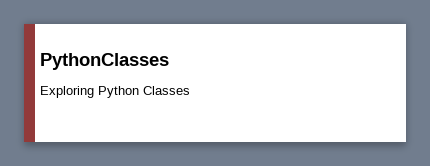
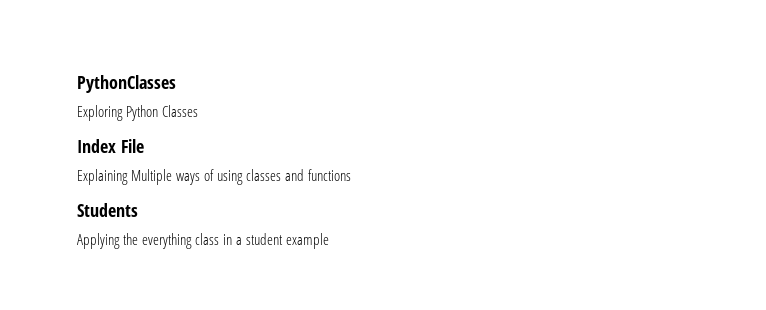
+ Index File
+ Explaining Multiple ways of using classes and functions
+ Students
+ Applying the everything class in a student example

